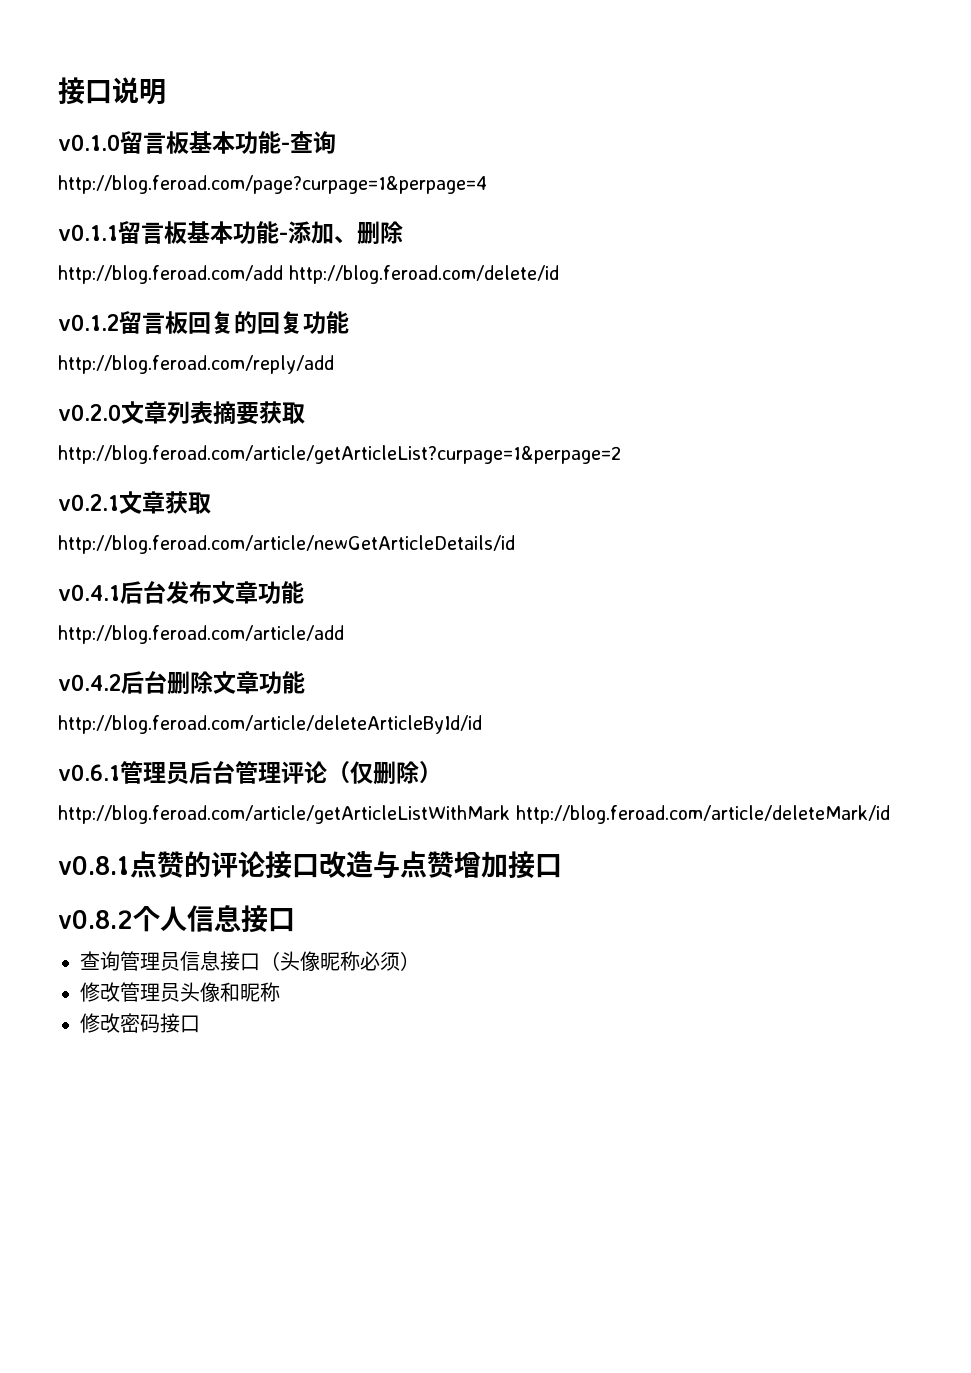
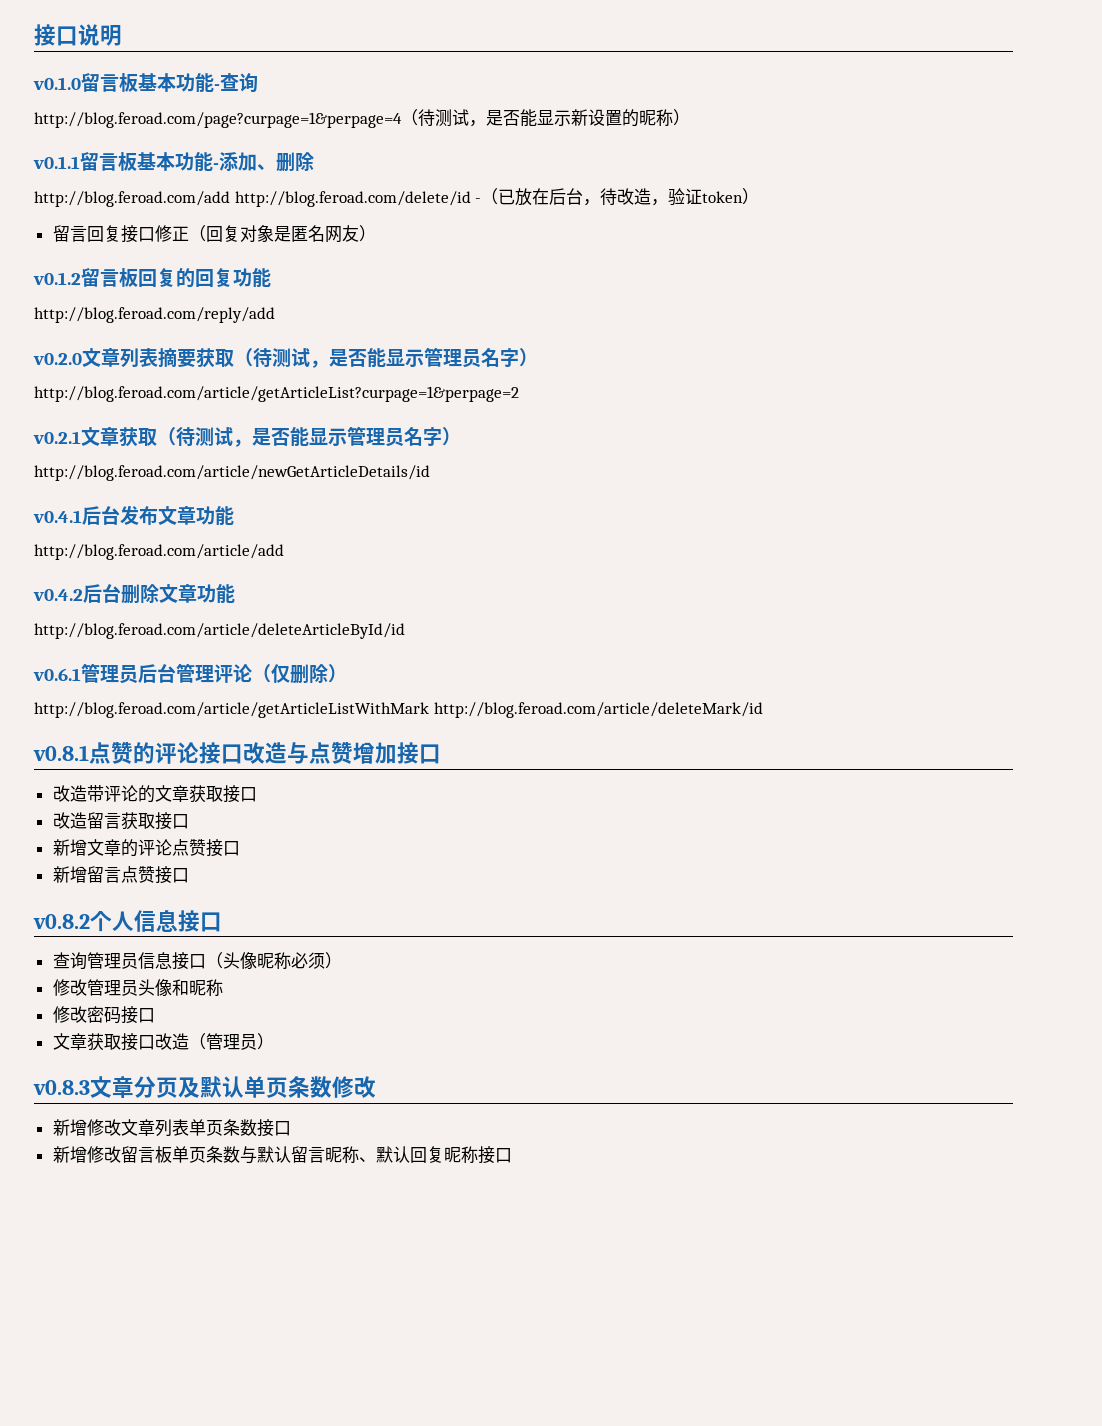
- http://blog.feroad.com/page?curpage=1&perpage=4
+ http://blog.feroad.com/page?curpage=1&perpage=4（待测试，是否能显示新设置的昵称）
- http://blog.feroad.com/add http://blog.feroad.com/delete/id
+ http://blog.feroad.com/add http://blog.feroad.com/delete/id -（已放在后台，待改造，验证token）
+ 留言回复接口修正（回复对象是匿名网友）
- v0.2.0文章列表摘要获取
+ v0.2.0文章列表摘要获取（待测试，是否能显示管理员名字）
  http://blog.feroad.com/article/getArticleList?curpage=1&perpage=2
- v0.2.1文章获取
+ v0.2.1文章获取（待测试，是否能显示管理员名字）
+ 改造带评论的文章获取接口
+ 改造留言获取接口
+ 新增文章的评论点赞接口
+ 新增留言点赞接口
+ 文章获取接口改造（管理员）
+ v0.8.3文章分页及默认单页条数修改
+ 新增修改文章列表单页条数接口
+ 新增修改留言板单页条数与默认留言昵称、默认回复昵称接口

